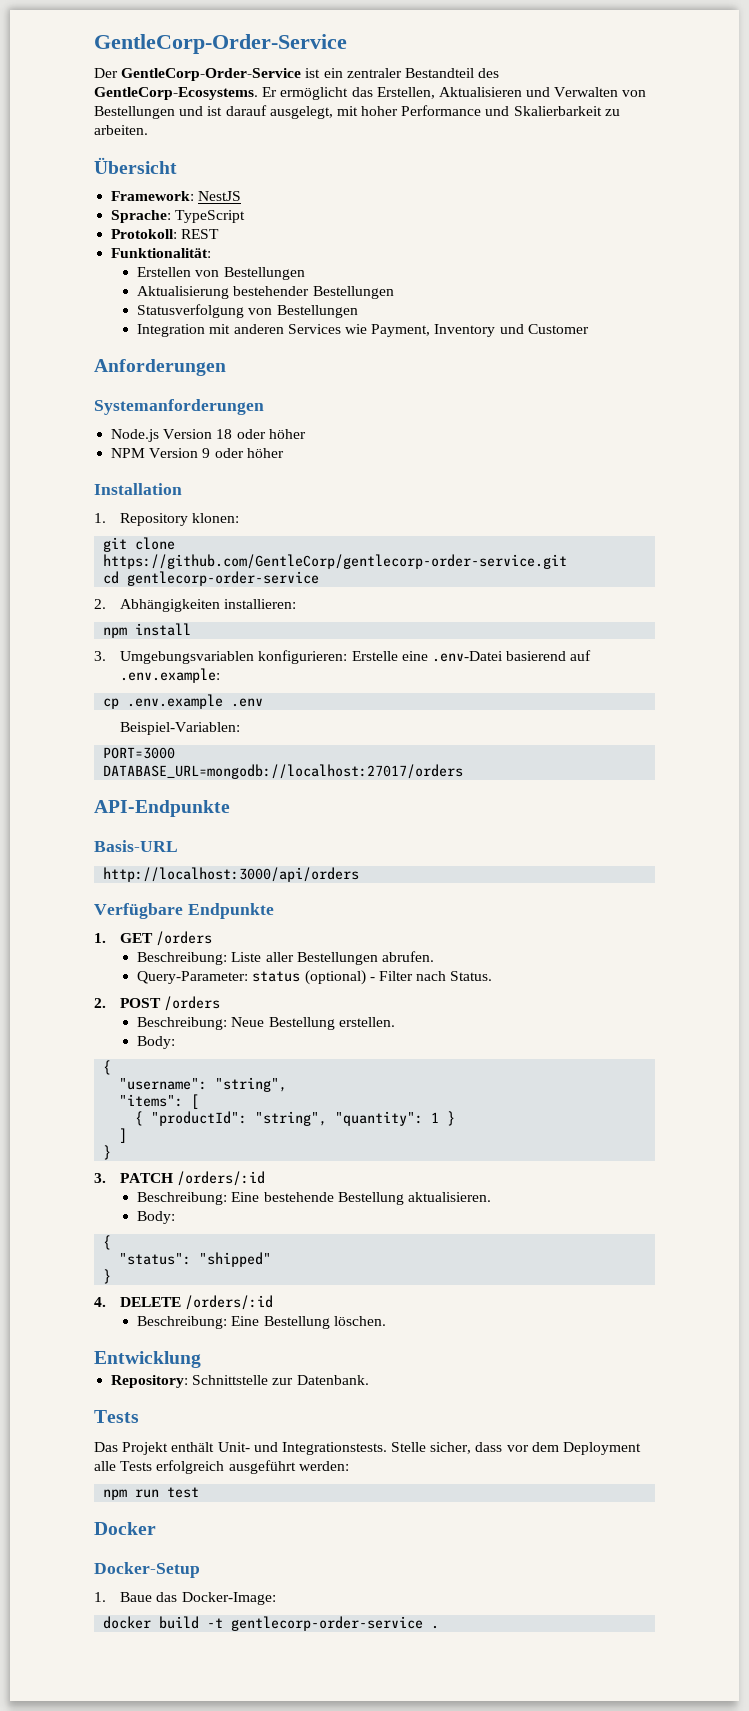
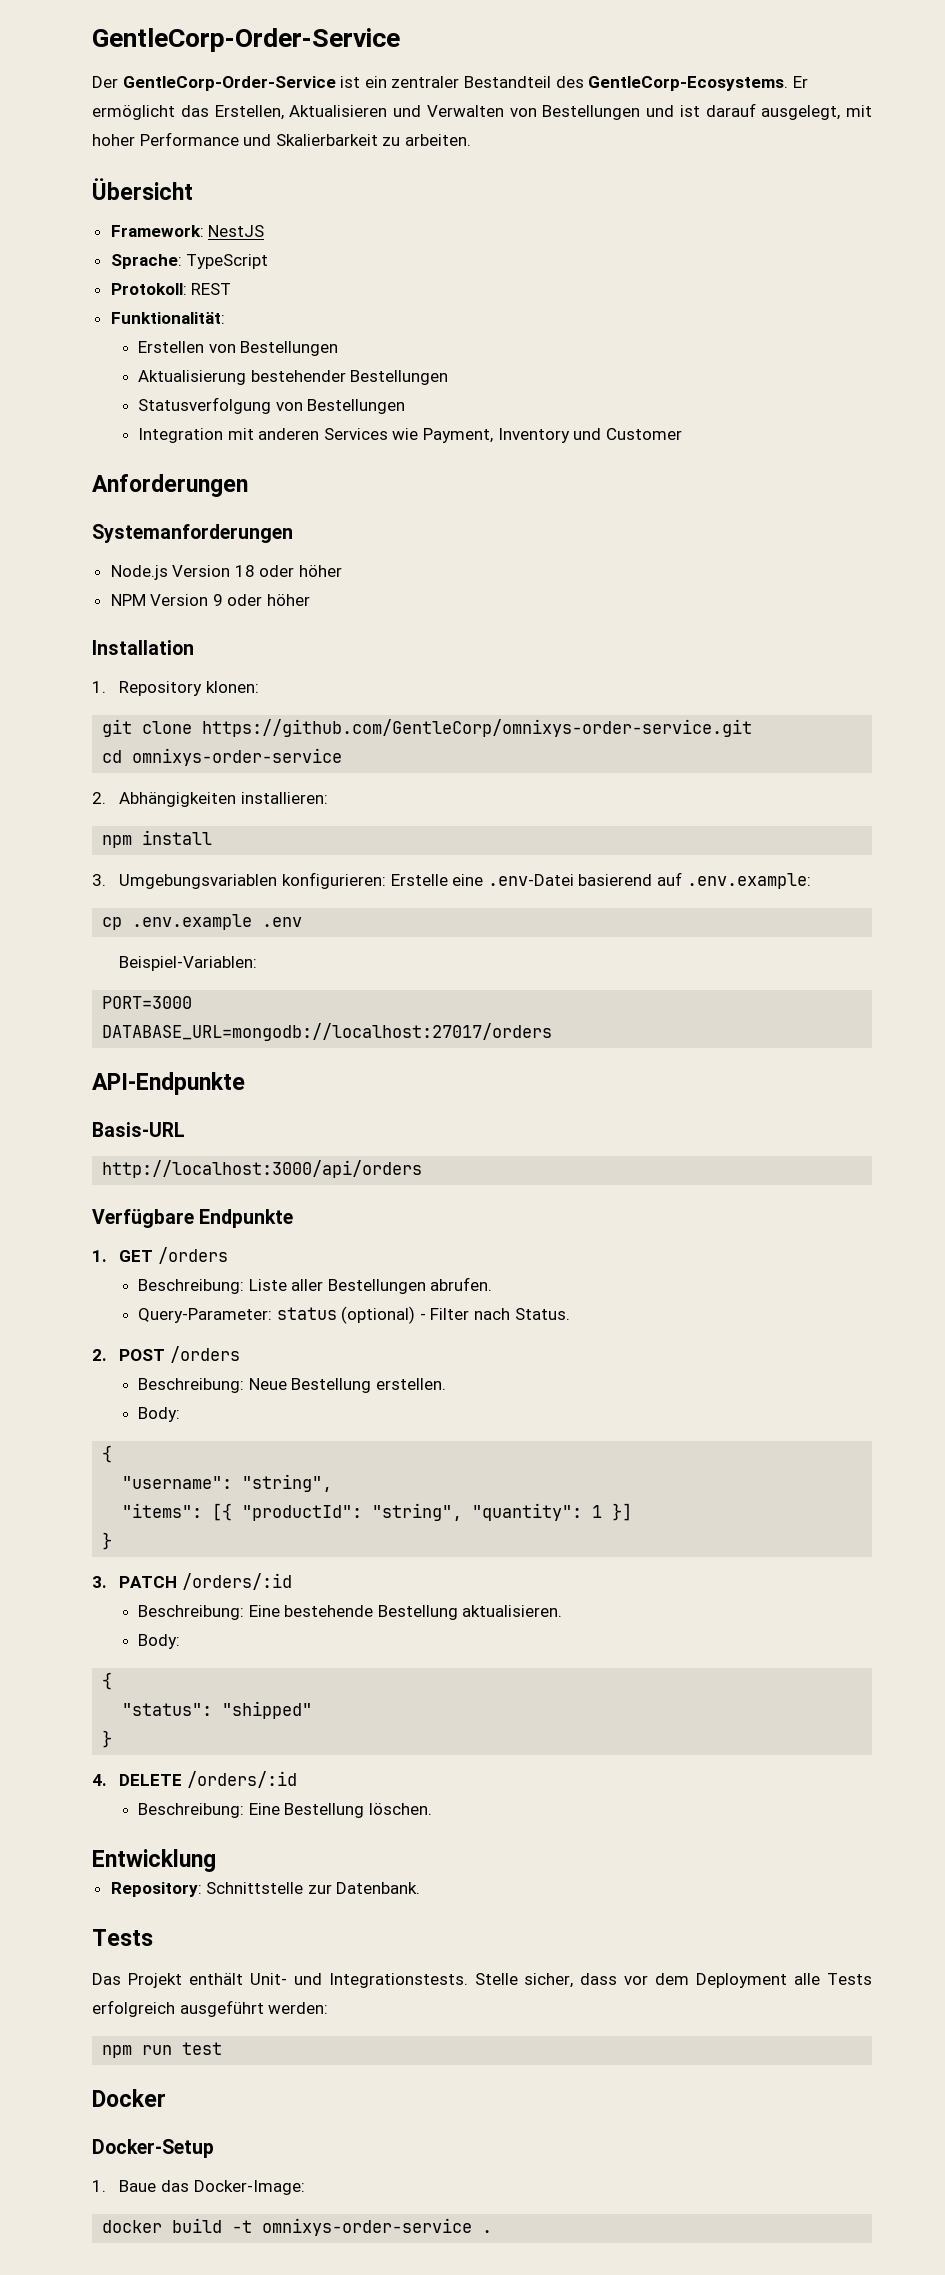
- git clone https://github.com/GentleCorp/gentlecorp-order-service.git
+ git clone https://github.com/GentleCorp/omnixys-order-service.git
- cd gentlecorp-order-service
+ cd omnixys-order-service
- "items": [
- { "productId": "string", "quantity": 1 }
- ]
+ "items": [{ "productId": "string", "quantity": 1 }]
- docker build -t gentlecorp-order-service .
+ docker build -t omnixys-order-service .

